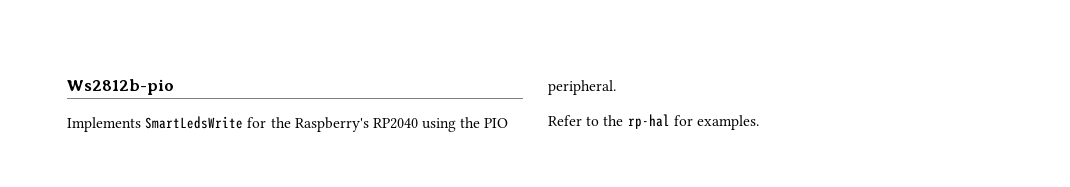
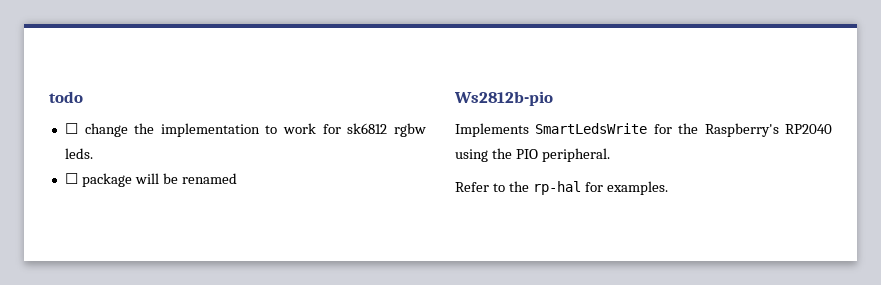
+ todo
+ ☐ change the implementation to work for sk6812 rgbw leds.
+ ☐ package will be renamed

